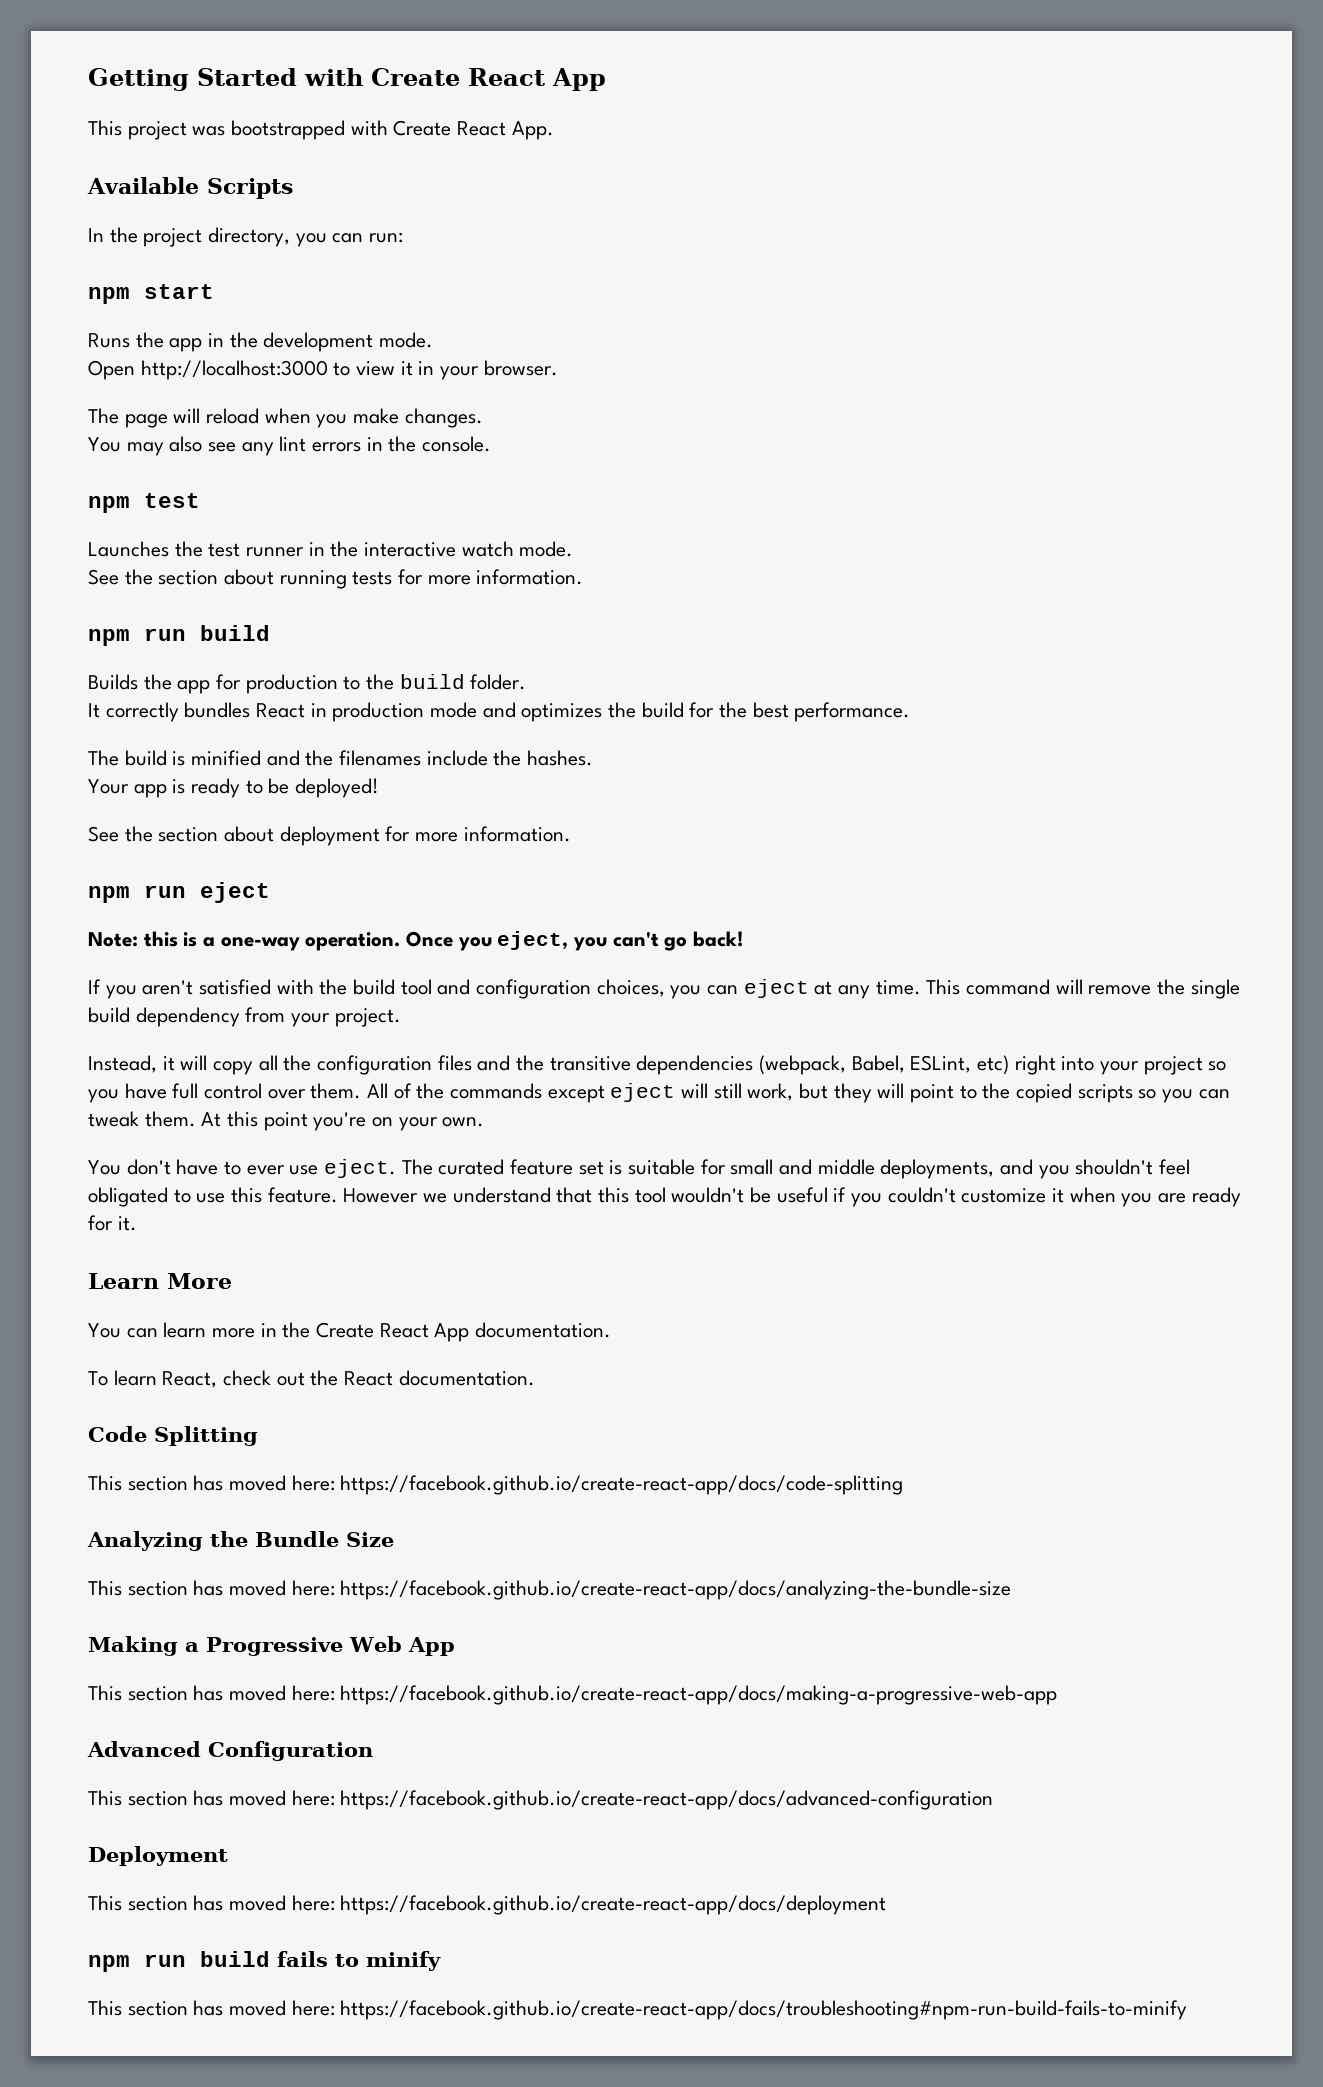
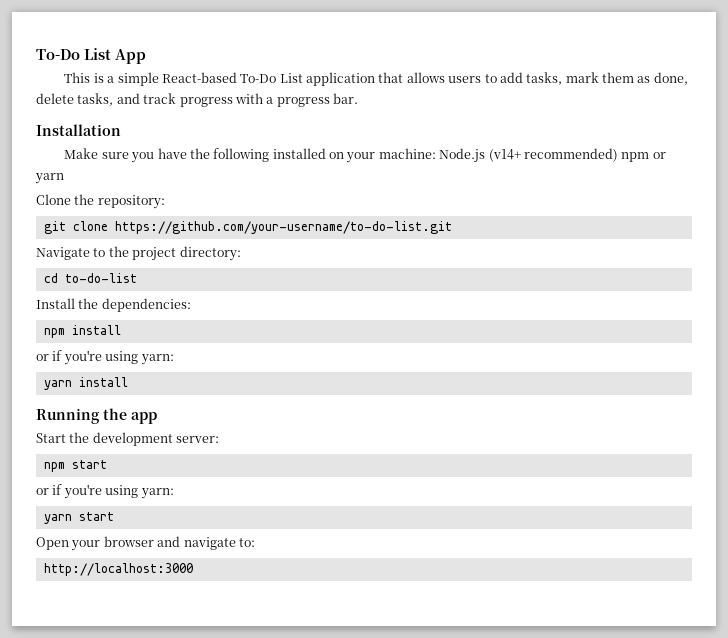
- Getting Started with Create React App
- This project was bootstrapped with Create React App.
- Available Scripts
- In the project directory, you can run:
+ To-Do List App
+ This is a simple React-based To-Do List application that allows users to add tasks, mark them as done, delete tasks, and track progress with a progress bar.
+ Installation
+ Make sure you have the following installed on your machine: Node.js (v14+ recommended) npm or yarn
+ Clone the repository:
+ git clone https://github.com/your-username/to-do-list.git
+ Navigate to the project directory:
+ cd to-do-list
+ Install the dependencies:
+ npm install
+ or if you're using yarn:
+ yarn install
+ Running the app
+ Start the development server:
  npm start
- Runs the app in the development mode.
- Open http://localhost:3000 to view it in your browser.
- The page will reload when you make changes.
- You may also see any lint errors in the console.
- npm test
- Launches the test runner in the interactive watch mode.
- See the section about running tests for more information.
- npm run build
- Builds the app for production to the build folder.
- It correctly bundles React in production mode and optimizes the build for the best performance.
- The build is minified and the filenames include the hashes.
- Your app is ready to be deployed!
- See the section about deployment for more information.
- npm run eject
- Note: this is a one-way operation. Once you eject, you can't go back!
- If you aren't satisfied with the build tool and configuration choices, you can eject at any time. This command will remove the single build dependency from your project.
- Instead, it will copy all the configuration files and the transitive dependencies (webpack, Babel, ESLint, etc) right into your project so you have full control over them. All of the commands except eject will still work, but they will point to the copied scripts so you can tweak them. At this point you're on your own.
- You don't have to ever use eject. The curated feature set is suitable for small and middle deployments, and you shouldn't feel obligated to use this feature. However we understand that this tool wouldn't be useful if you couldn't customize it when you are ready for it.
- Learn More
- You can learn more in the Create React App documentation.
- To learn React, check out the React documentation.
- Code Splitting
- This section has moved here: https://facebook.github.io/create-react-app/docs/code-splitting
- Analyzing the Bundle Size
- This section has moved here: https://facebook.github.io/create-react-app/docs/analyzing-the-bundle-size
- Making a Progressive Web App
- This section has moved here: https://facebook.github.io/create-react-app/docs/making-a-progressive-web-app
- Advanced Configuration
- This section has moved here: https://facebook.github.io/create-react-app/docs/advanced-configuration
- Deployment
- This section has moved here: https://facebook.github.io/create-react-app/docs/deployment
- npm run build fails to minify
- This section has moved here: https://facebook.github.io/create-react-app/docs/troubleshooting#npm-run-build-fails-to-minify
+ or if you're using yarn:
+ yarn start
+ Open your browser and navigate to:
+ http://localhost:3000

